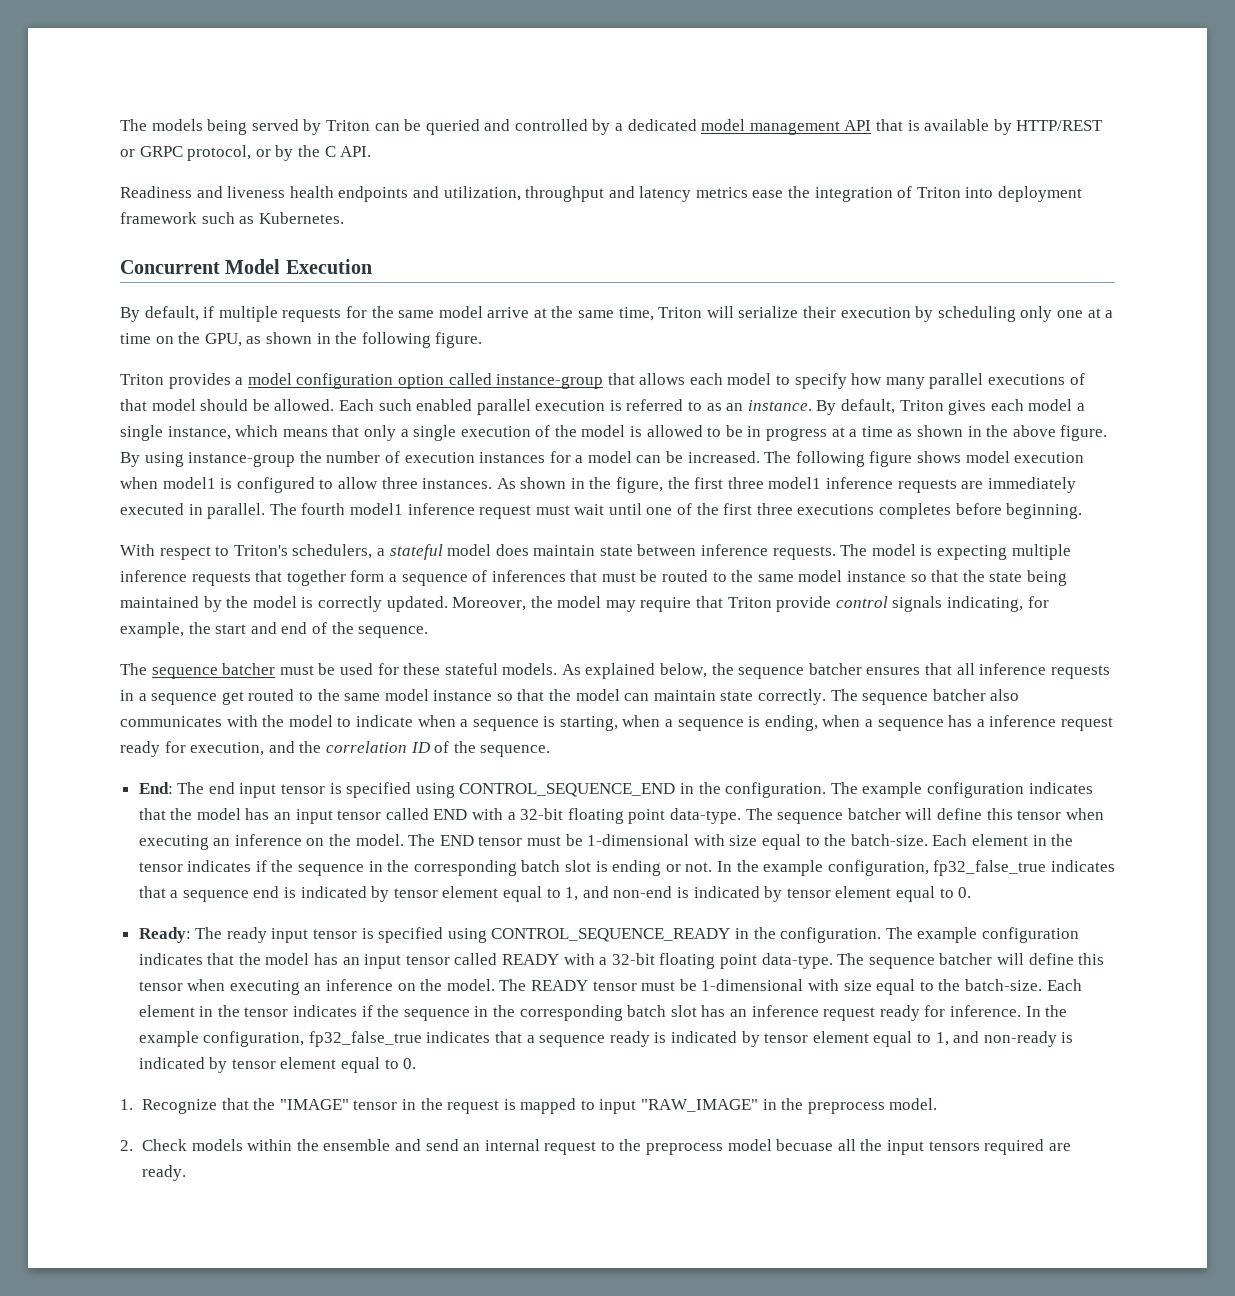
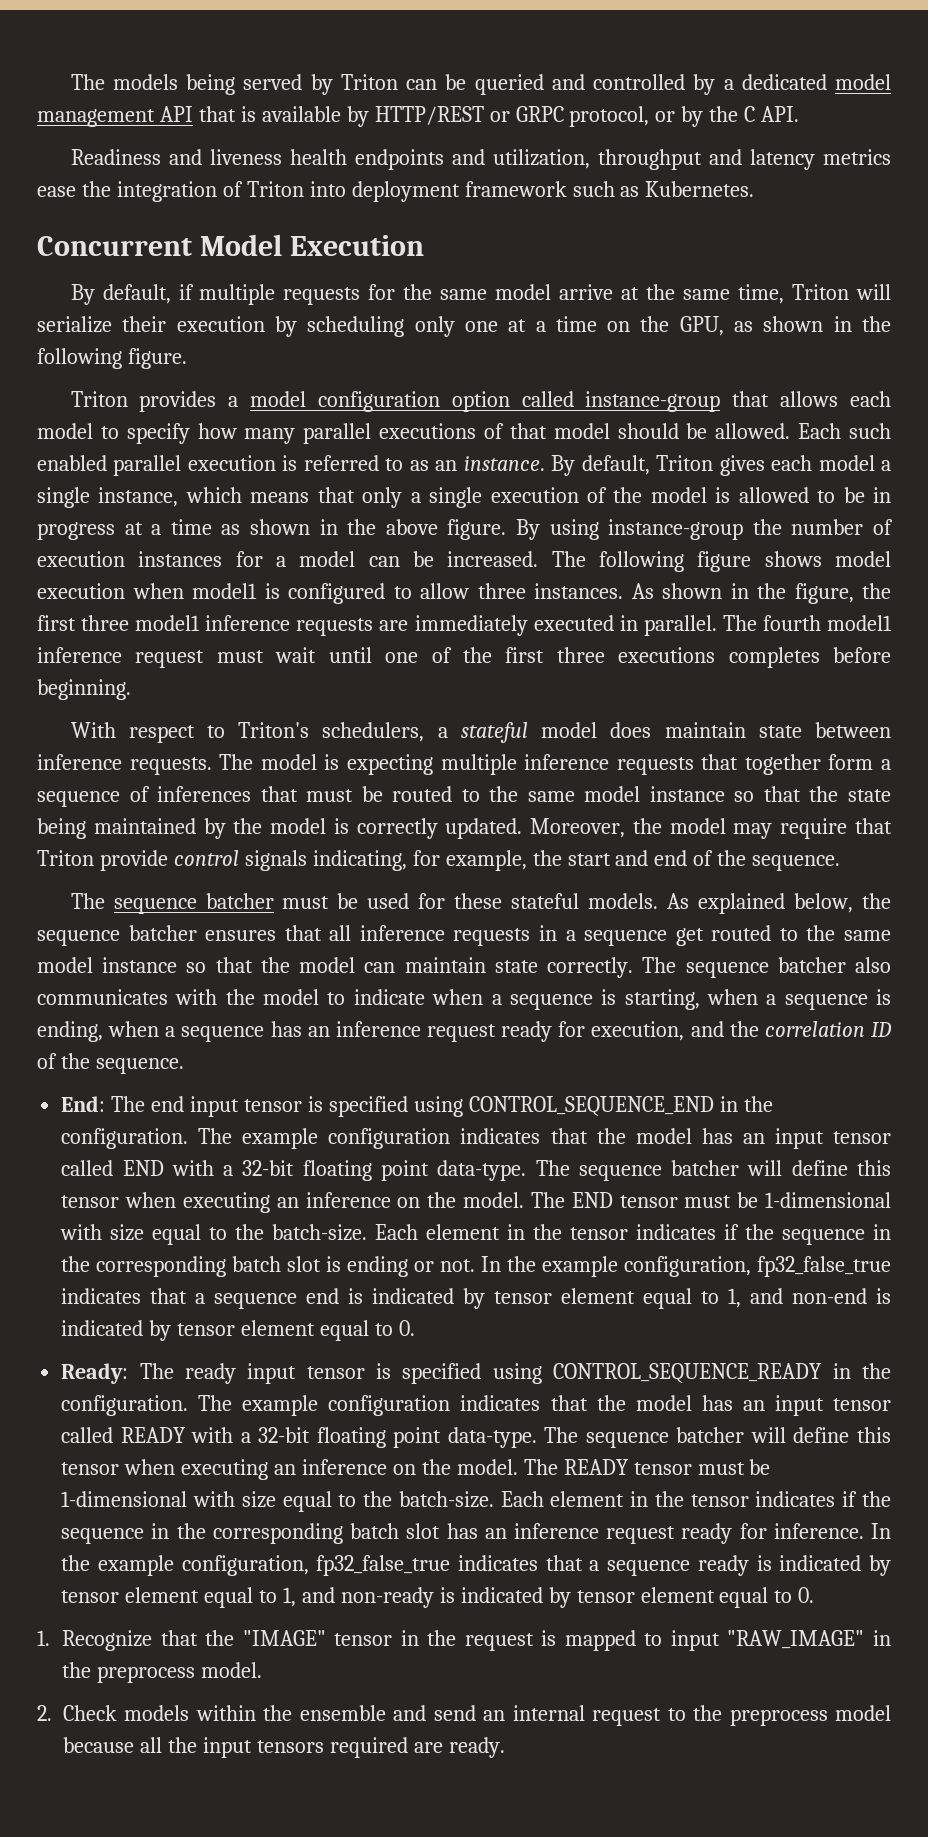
- The sequence batcher also communicates with the model to indicate when a sequence is starting, when a sequence is ending, when a sequence has a inference request ready for execution, and the correlation ID of the sequence.
+ The sequence batcher also communicates with the model to indicate when a sequence is starting, when a sequence is ending, when a sequence has an inference request ready for execution, and the correlation ID of the sequence.
- 2. Check models within the ensemble and send an internal request to the preprocess model becuase all the input tensors required are ready.
+ 2. Check models within the ensemble and send an internal request to the preprocess model because all the input tensors required are ready.

